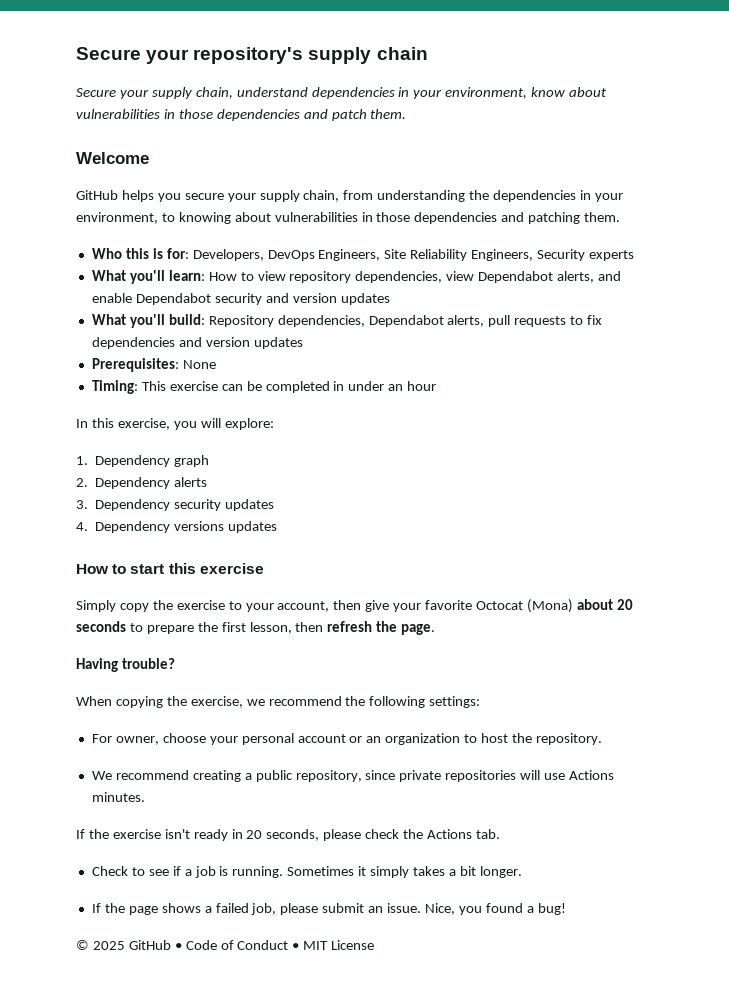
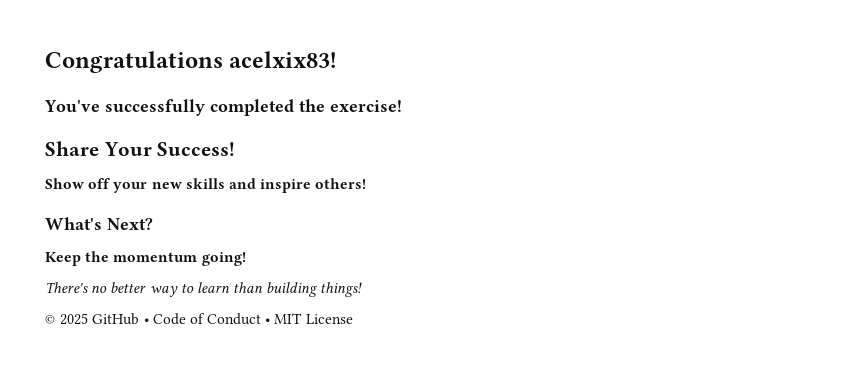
- Secure your repository's supply chain
- Secure your supply chain, understand dependencies in your environment, know about vulnerabilities in those dependencies and patch them.
- Welcome
- GitHub helps you secure your supply chain, from understanding the dependencies in your environment, to knowing about vulnerabilities in those dependencies and patching them.
- Who this is for: Developers, DevOps Engineers, Site Reliability Engineers, Security experts
- What you'll learn: How to view repository dependencies, view Dependabot alerts, and enable Dependabot security and version updates
- What you'll build: Repository dependencies, Dependabot alerts, pull requests to fix dependencies and version updates
- Prerequisites: None
- Timing: This exercise can be completed in under an hour
- In this exercise, you will explore:
- 1. Dependency graph
- 2. Dependency alerts
- 3. Dependency security updates
- 4. Dependency versions updates
- How to start this exercise
- Simply copy the exercise to your account, then give your favorite Octocat (Mona) about 20 seconds to prepare the first lesson, then refresh the page.
- Having trouble?
- When copying the exercise, we recommend the following settings:
- For owner, choose your personal account or an organization to host the repository.
- We recommend creating a public repository, since private repositories will use Actions minutes.
- If the exercise isn't ready in 20 seconds, please check the Actions tab.
- Check to see if a job is running. Sometimes it simply takes a bit longer.
- If the page shows a failed job, please submit an issue. Nice, you found a bug!
+ Congratulations acelxix83!
+ You've successfully completed the exercise!
+ Share Your Success!
+ Show off your new skills and inspire others!
+ What's Next?
+ Keep the momentum going!
+ There's no better way to learn than building things!

